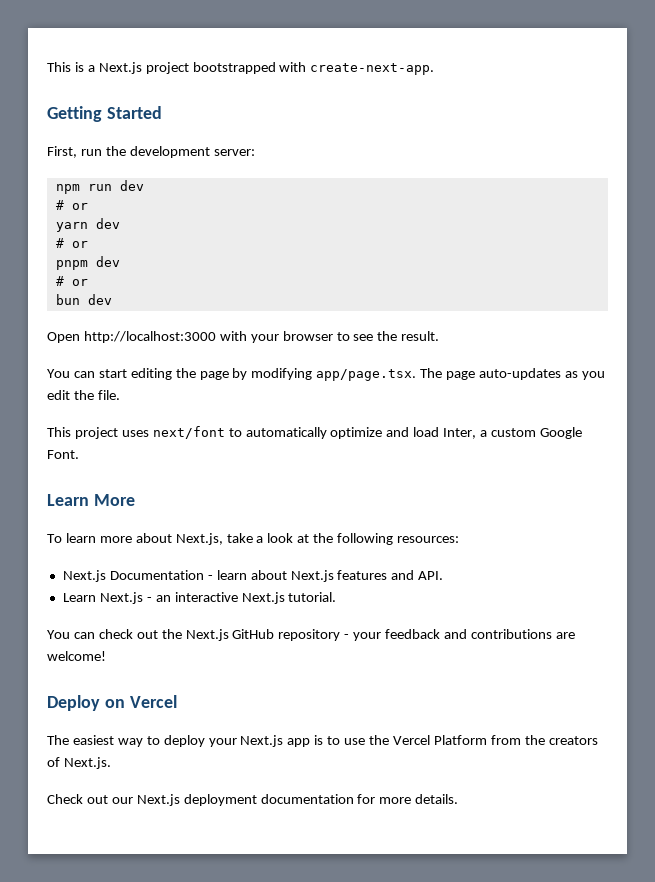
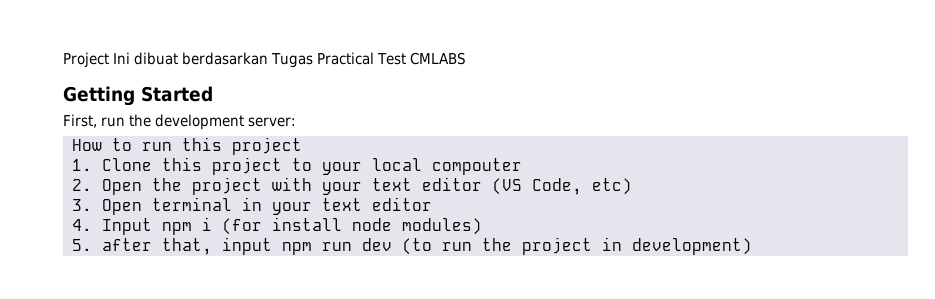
- This is a Next.js project bootstrapped with create-next-app.
+ Project Ini dibuat berdasarkan Tugas Practical Test CMLABS
- npm run dev
- # or
- yarn dev
- # or
- pnpm dev
- # or
- bun dev
- Open http://localhost:3000 with your browser to see the result.
- You can start editing the page by modifying app/page.tsx. The page auto-updates as you edit the file.
- This project uses next/font to automatically optimize and load Inter, a custom Google Font.
- Learn More
- To learn more about Next.js, take a look at the following resources:
- Next.js Documentation - learn about Next.js features and API.
- Learn Next.js - an interactive Next.js tutorial.
- You can check out the Next.js GitHub repository - your feedback and contributions are welcome!
- Deploy on Vercel
- The easiest way to deploy your Next.js app is to use the Vercel Platform from the creators of Next.js.
- Check out our Next.js deployment documentation for more details.
+ How to run this project
+ 1. Clone this project to your local compouter
+ 2. Open the project with your text editor (VS Code, etc)
+ 3. Open terminal in your text editor
+ 4. Input npm i (for install node modules)
+ 5. after that, input npm run dev (to run the project in development)

